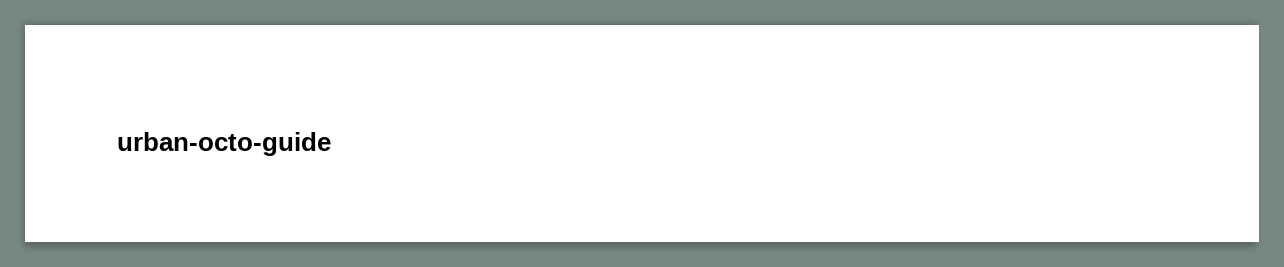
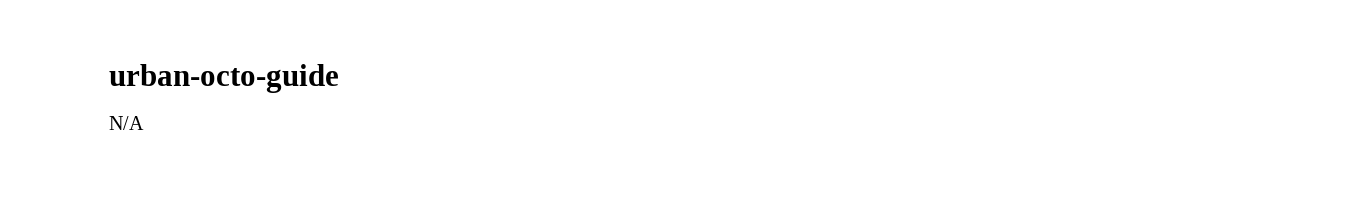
+ N/A

